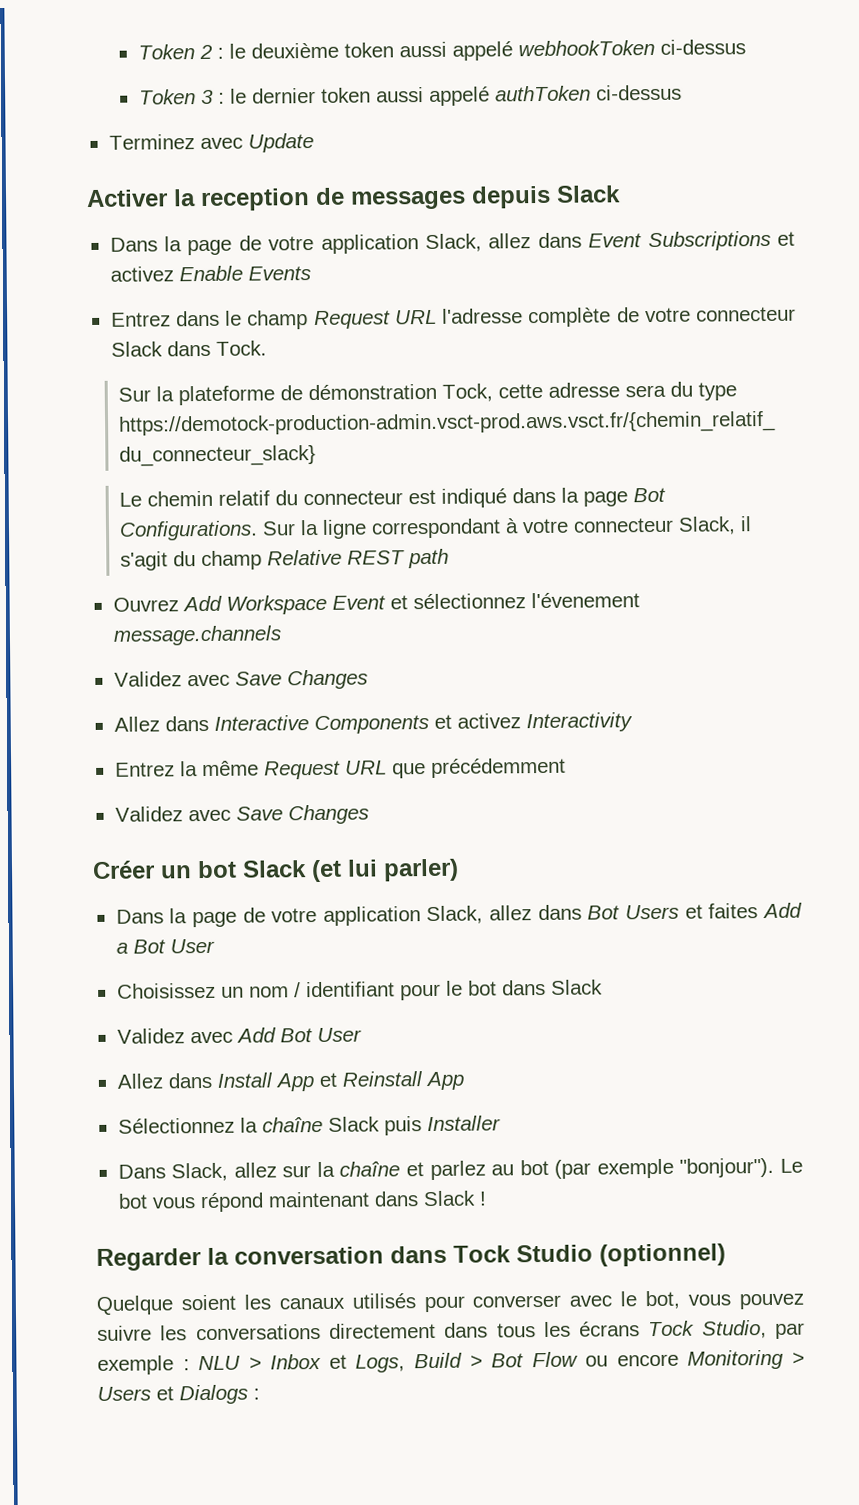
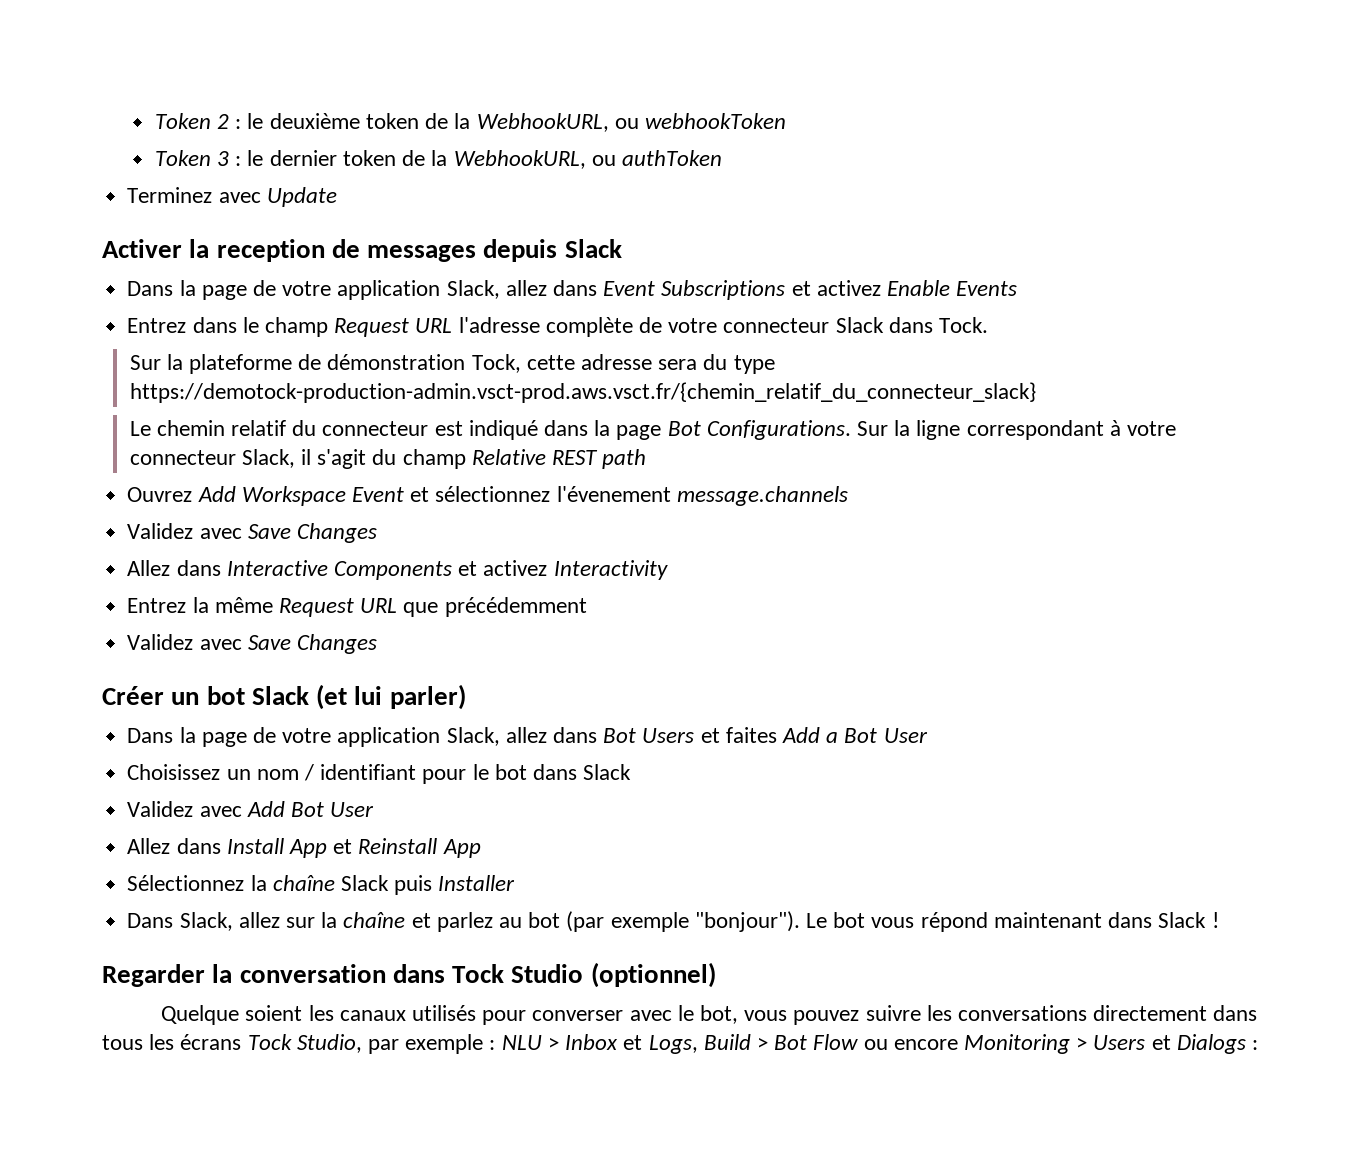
- Token 2 : le deuxième token aussi appelé webhookToken ci-dessus
+ Token 2 : le deuxième token de la WebhookURL, ou webhookToken
- Token 3 : le dernier token aussi appelé authToken ci-dessus
+ Token 3 : le dernier token de la WebhookURL, ou authToken

